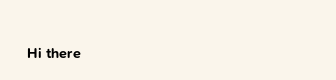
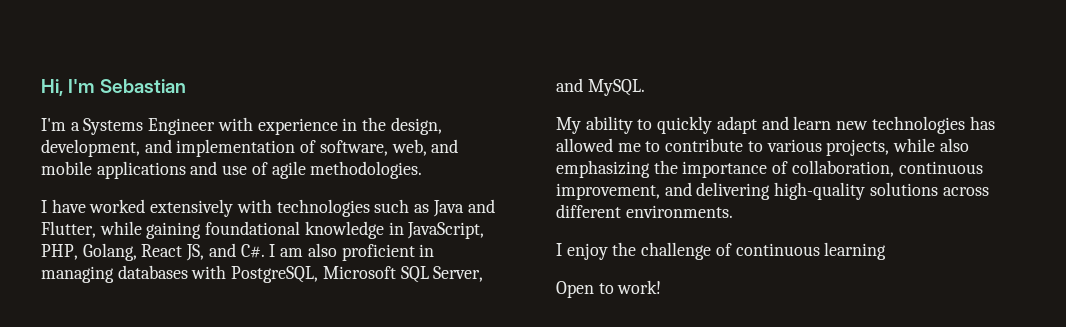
- Hi there
+ Hi, I'm Sebastian
+ I'm a Systems Engineer with experience in the design, development, and implementation of software, web, and mobile applications and use of agile methodologies.
+ I have worked extensively with technologies such as Java and Flutter, while gaining foundational knowledge in JavaScript, PHP, Golang, React JS, and C#. I am also proficient in managing databases with PostgreSQL, Microsoft SQL Server, and MySQL.
+ My ability to quickly adapt and learn new technologies has allowed me to contribute to various projects, while also emphasizing the importance of collaboration, continuous improvement, and delivering high-quality solutions across different environments.
+ I enjoy the challenge of continuous learning
+ Open to work!

